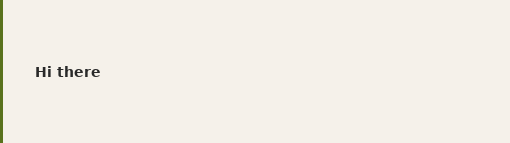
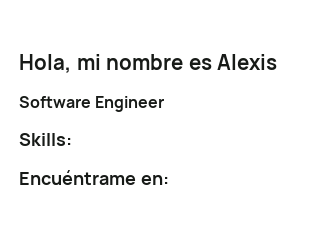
- Hi there
+ Hola, mi nombre es Alexis
+ Software Engineer
+ Skills:
+ Encuéntrame en:

